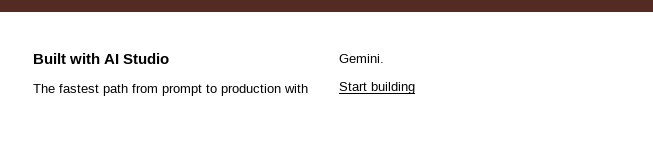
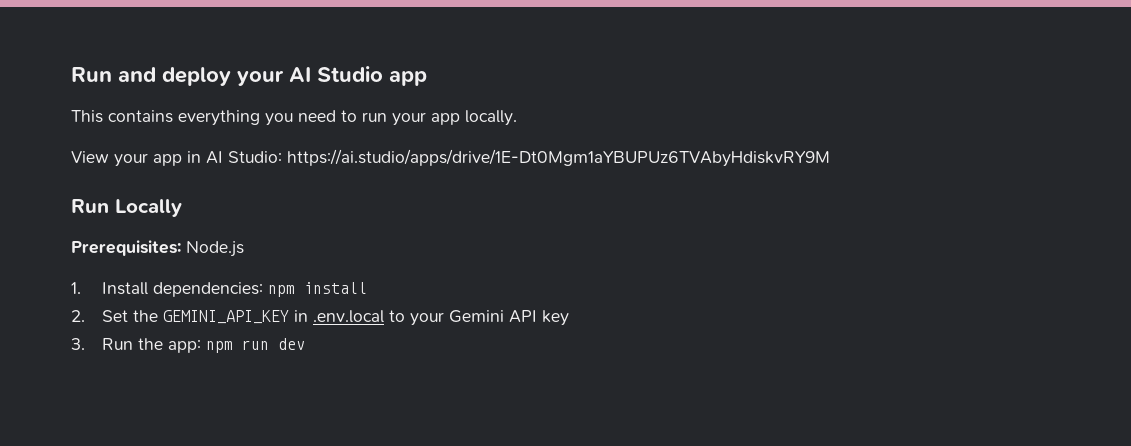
- Built with AI Studio
- The fastest path from prompt to production with Gemini.
- Start building
+ Run and deploy your AI Studio app
+ This contains everything you need to run your app locally.
+ View your app in AI Studio: https://ai.studio/apps/drive/1E-Dt0Mgm1aYBUPUz6TVAbyHdiskvRY9M
+ Run Locally
+ Prerequisites: Node.js
+ 1. Install dependencies: npm install
+ 2. Set the GEMINI_API_KEY in .env.local to your Gemini API key
+ 3. Run the app: npm run dev

